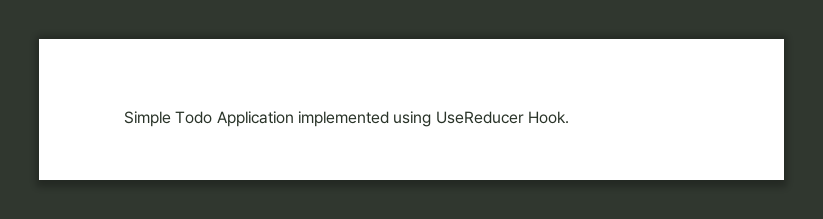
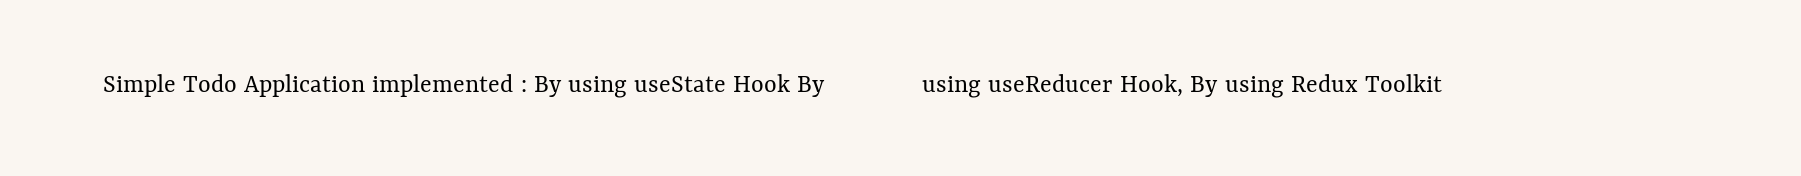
- Simple Todo Application implemented using UseReducer Hook.
+ Simple Todo Application implemented : By using useState Hook By using useReducer Hook, By using Redux Toolkit

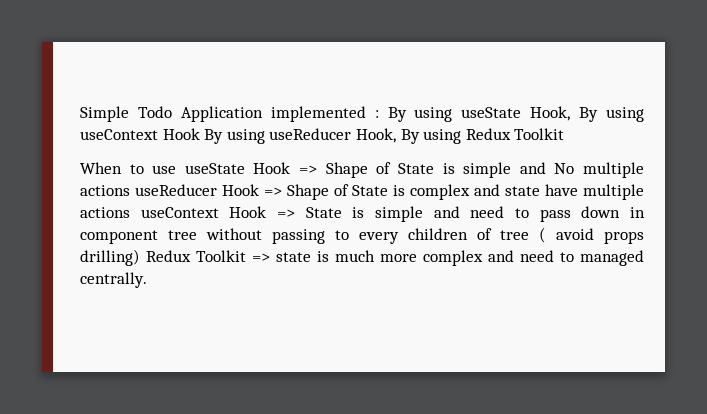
- Simple Todo Application implemented : By using useState Hook By using useReducer Hook, By using Redux Toolkit
+ Simple Todo Application implemented : By using useState Hook, By using useContext Hook By using useReducer Hook, By using Redux Toolkit
+ When to use useState Hook => Shape of State is simple and No multiple actions useReducer Hook => Shape of State is complex and state have multiple actions useContext Hook => State is simple and need to pass down in component tree without passing to every children of tree ( avoid props drilling) Redux Toolkit => state is much more complex and need to managed centrally.

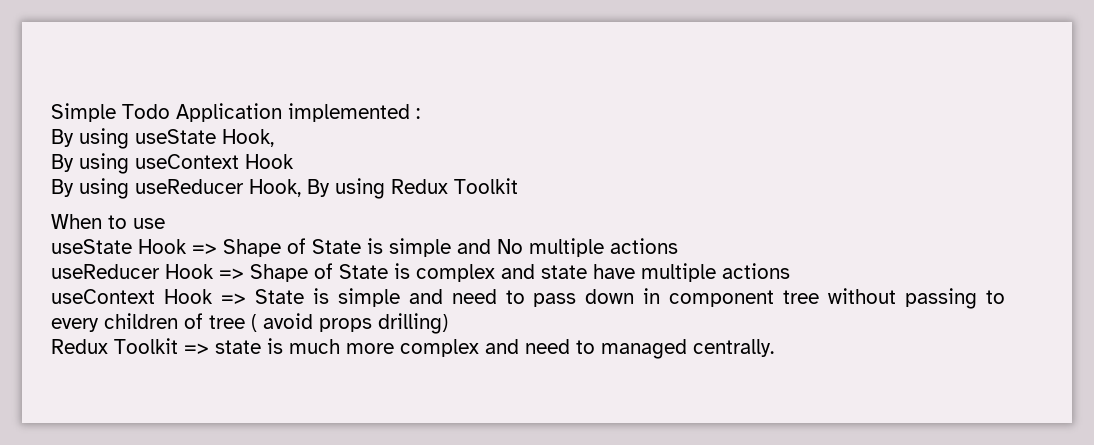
- Simple Todo Application implemented : By using useState Hook, By using useContext Hook By using useReducer Hook, By using Redux Toolkit
+ Simple Todo Application implemented :
+ By using useState Hook,
+ By using useContext Hook
+ By using useReducer Hook, By using Redux Toolkit
- When to use useState Hook => Shape of State is simple and No multiple actions useReducer Hook => Shape of State is complex and state have multiple actions useContext Hook => State is simple and need to pass down in component tree without passing to every children of tree ( avoid props drilling) Redux Toolkit => state is much more complex and need to managed centrally.
+ When to use
+ useState Hook => Shape of State is simple and No multiple actions
+ useReducer Hook => Shape of State is complex and state have multiple actions
+ useContext Hook => State is simple and need to pass down in component tree without passing to every children of tree ( avoid props drilling)
+ Redux Toolkit => state is much more complex and need to managed centrally.

